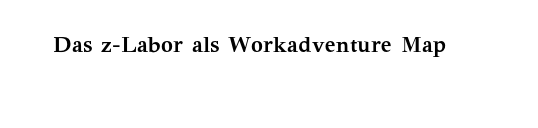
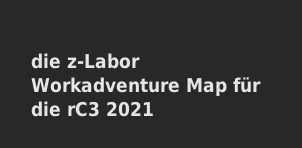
- Das z-Labor als Workadventure Map
+ die z-Labor Workadventure Map für die rC3 2021

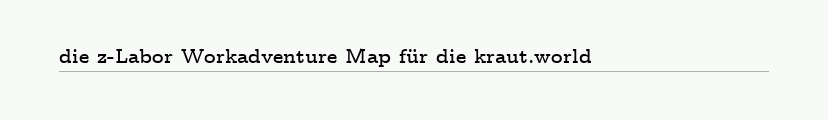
- die z-Labor Workadventure Map für die rC3 2021
+ die z-Labor Workadventure Map für die kraut.world

